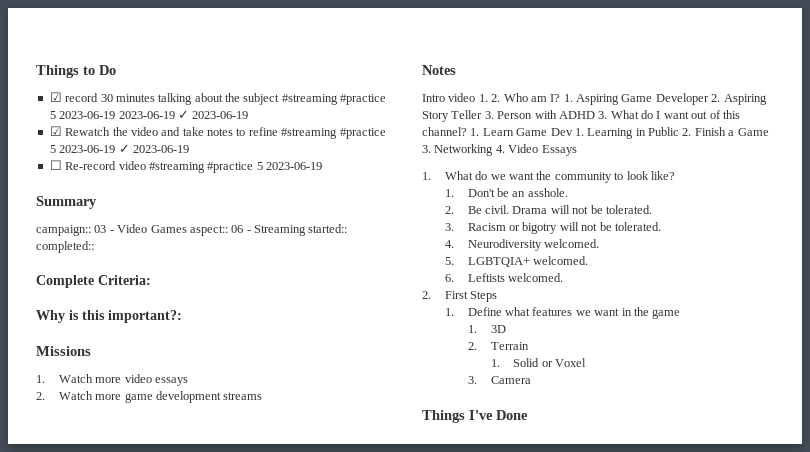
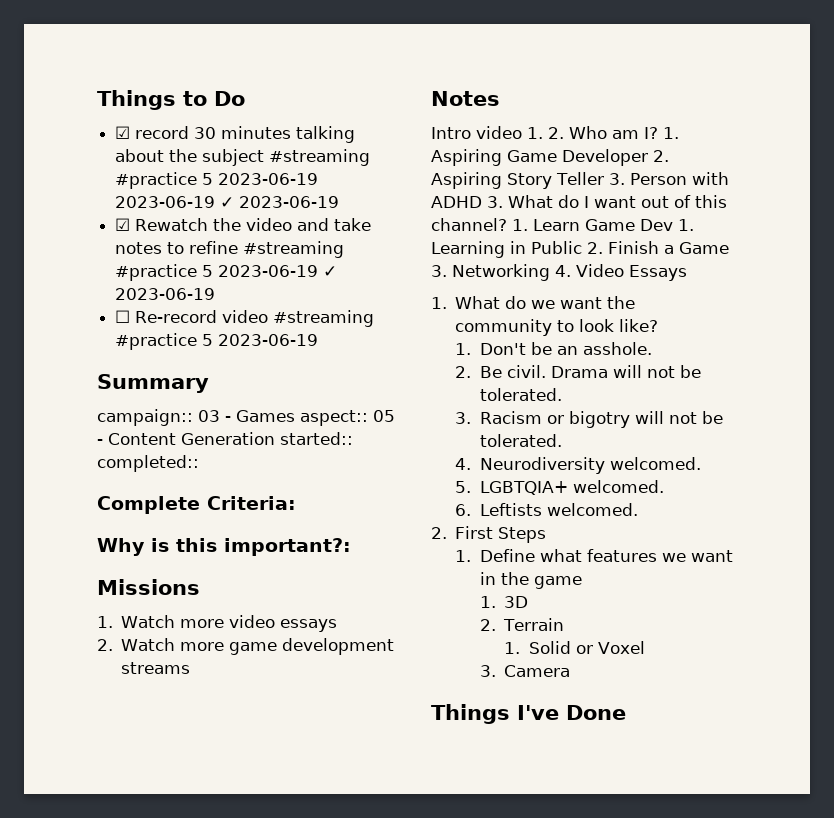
- campaign:: 03 - Video Games aspect:: 06 - Streaming started:: completed::
+ campaign:: 03 - Games aspect:: 05 - Content Generation started:: completed::

